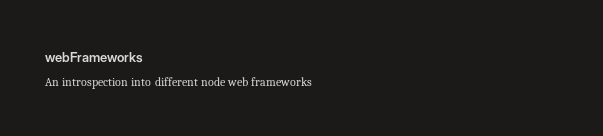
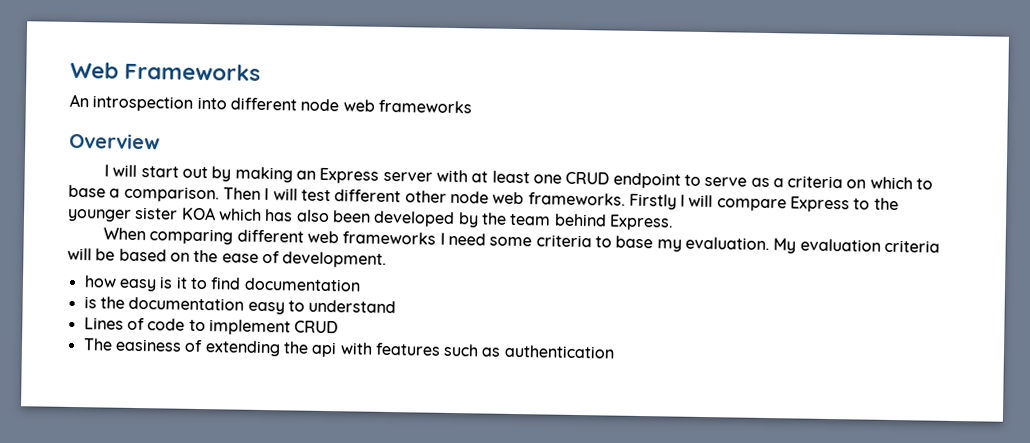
- webFrameworks
+ Web Frameworks
+ Overview
+ I will start out by making an Express server with at least one CRUD endpoint to serve as a criteria on which to base a comparison. Then I will test different other node web frameworks. Firstly I will compare Express to the younger sister KOA which has also been developed by the team behind Express.
+ When comparing different web frameworks I need some criteria to base my evaluation. My evaluation criteria will be based on the ease of development.
+ how easy is it to find documentation
+ is the documentation easy to understand
+ Lines of code to implement CRUD
+ The easiness of extending the api with features such as authentication

